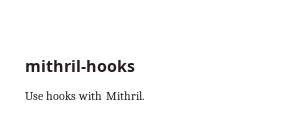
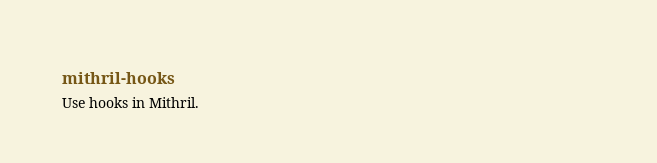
- Use hooks with Mithril.
+ Use hooks in Mithril.

